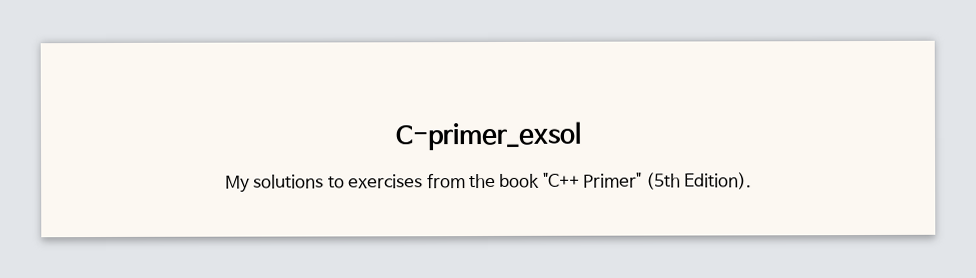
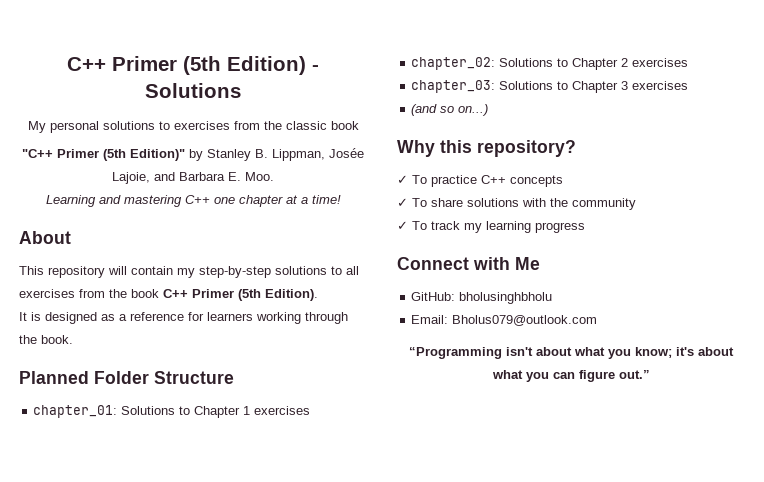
- C-primer_exsol
+ C++ Primer (5th Edition) - Solutions
- My solutions to exercises from the book "C++ Primer" (5th Edition).
+ My personal solutions to exercises from the classic book
+ "C++ Primer (5th Edition)" by Stanley B. Lippman, Josée Lajoie, and Barbara E. Moo.
+ Learning and mastering C++ one chapter at a time!
+ About
+ This repository will contain my step-by-step solutions to all exercises from the book C++ Primer (5th Edition).
+ It is designed as a reference for learners working through the book.
+ Planned Folder Structure
+ chapter_01: Solutions to Chapter 1 exercises
+ chapter_02: Solutions to Chapter 2 exercises
+ chapter_03: Solutions to Chapter 3 exercises
+ (and so on...)
+ Why this repository?
+ ✓ To practice C++ concepts
+ ✓ To share solutions with the community
+ ✓ To track my learning progress
+ Connect with Me
+ GitHub: bholusinghbholu
+ Email: Bholus079@outlook.com
+ “Programming isn't about what you know; it's about what you can figure out.”

